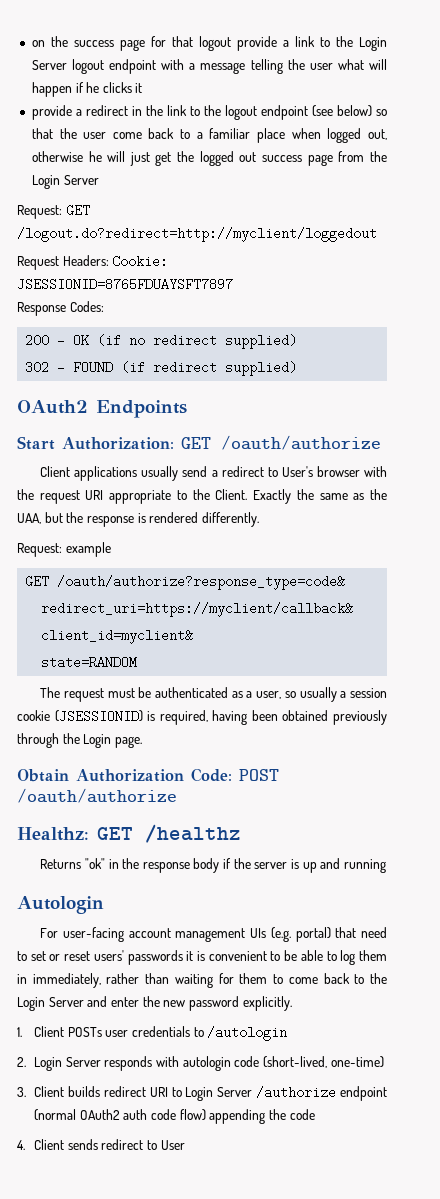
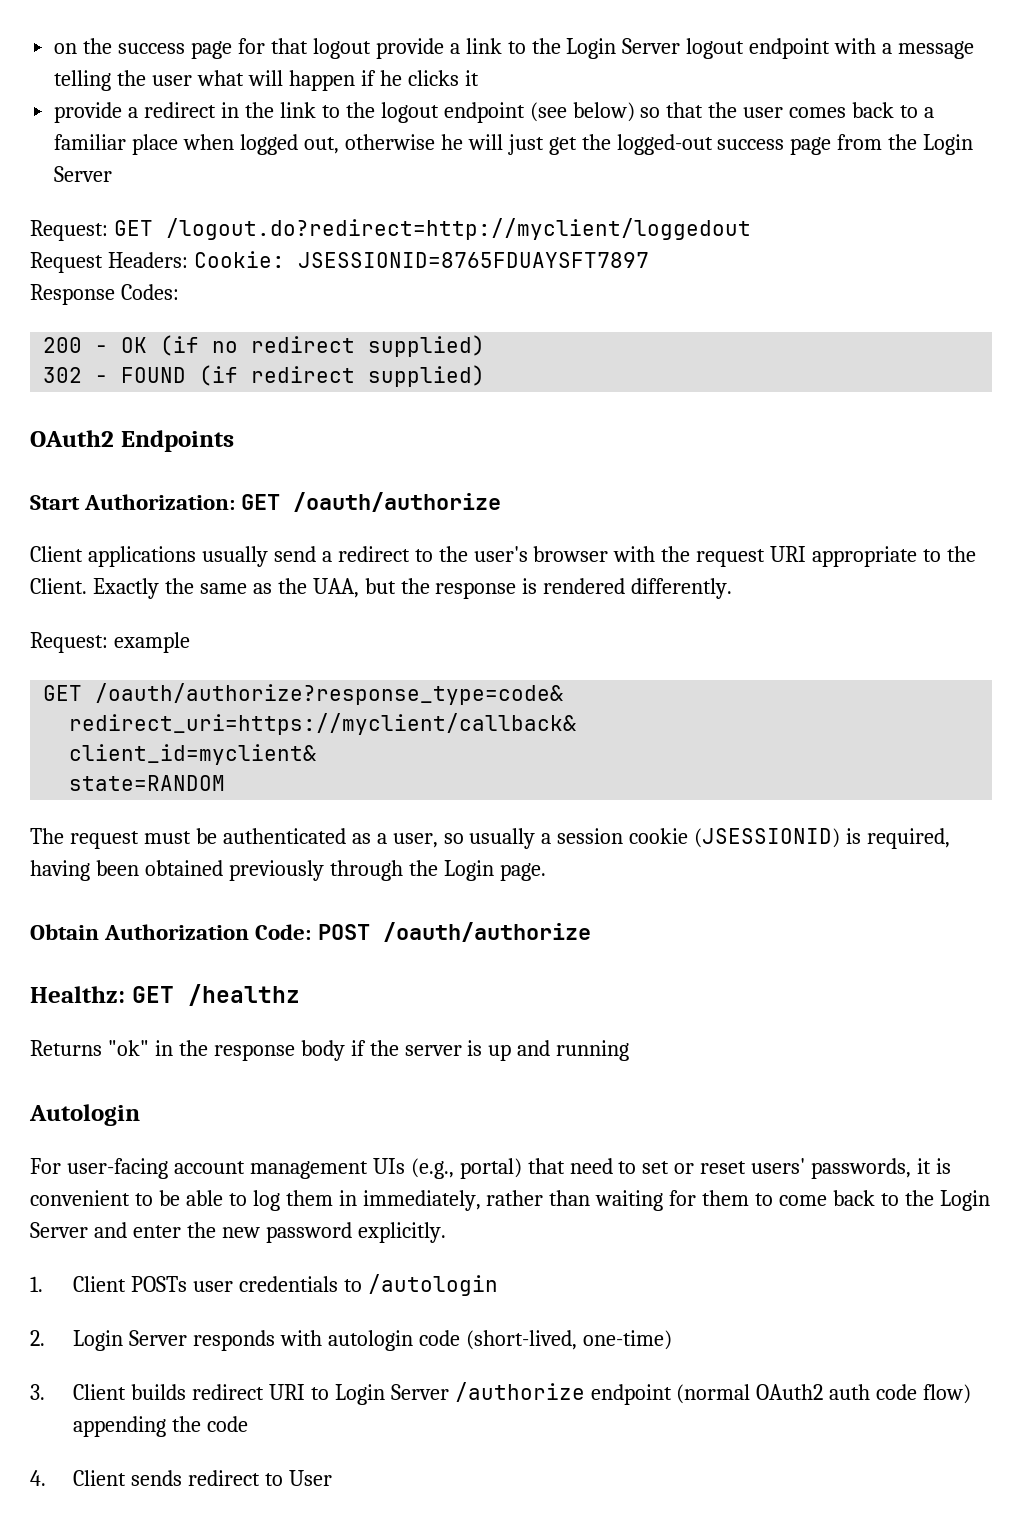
- provide a redirect in the link to the logout endpoint (see below) so that the user come back to a familiar place when logged out, otherwise he will just get the logged out success page from the Login Server
+ provide a redirect in the link to the logout endpoint (see below) so that the user comes back to a familiar place when logged out, otherwise he will just get the logged-out success page from the Login Server
- Client applications usually send a redirect to User's browser with the request URI appropriate to the Client.
+ Client applications usually send a redirect to the user's browser with the request URI appropriate to the Client.
- For user-facing account management UIs (e.g. portal) that need to set or reset users' passwords it is convenient to be able to log them in immediately, rather than waiting for them to come back to the Login Server and enter the new password explicitly.
+ For user-facing account management UIs (e.g., portal) that need to set or reset users' passwords, it is convenient to be able to log them in immediately, rather than waiting for them to come back to the Login Server and enter the new password explicitly.

